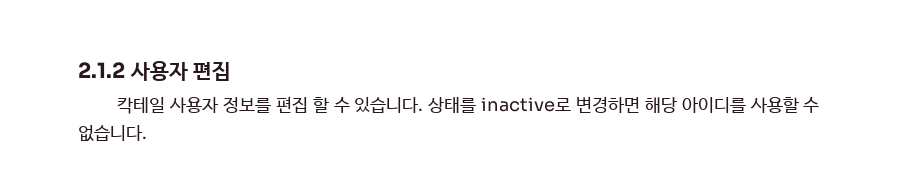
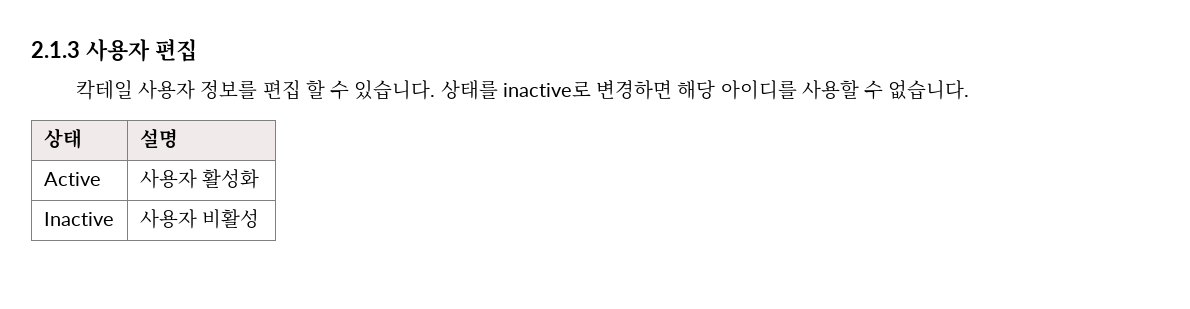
- 2.1.2 사용자 편집
+ 2.1.3 사용자 편집
+ 상태 | 설명
+ Active | 사용자 활성화
+ Inactive | 사용자 비활성

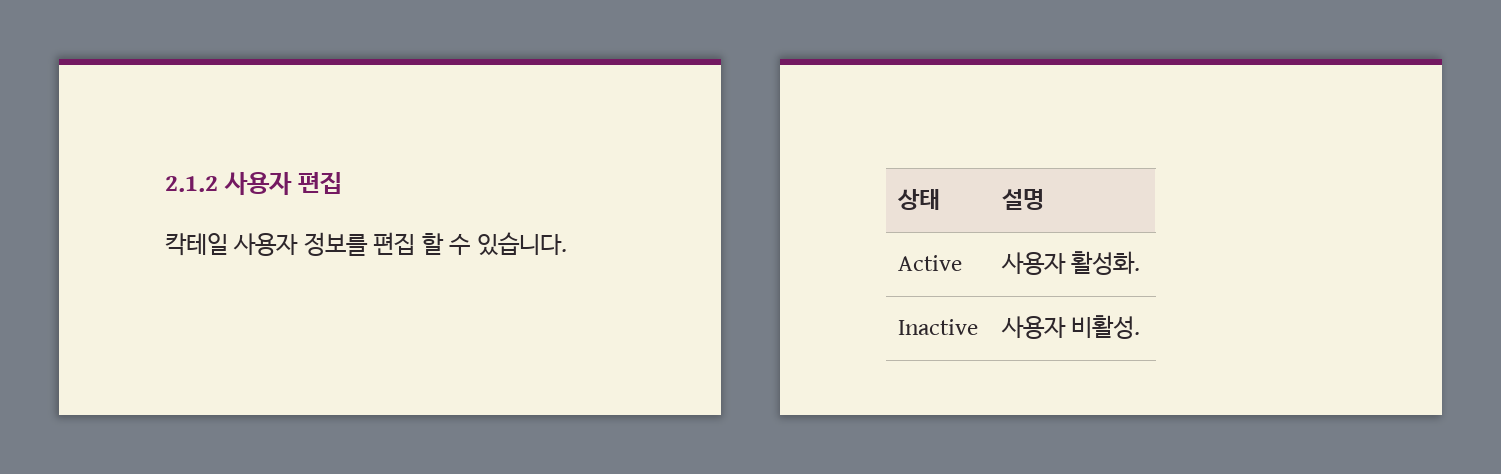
- 2.1.3 사용자 편집
+ 2.1.2 사용자 편집
- 상태를 inactive로 변경하면 해당 아이디를 사용할 수 없습니다.
- Active | 사용자 활성화
+ Active | 사용자 활성화.
- Inactive | 사용자 비활성
+ Inactive | 사용자 비활성.

